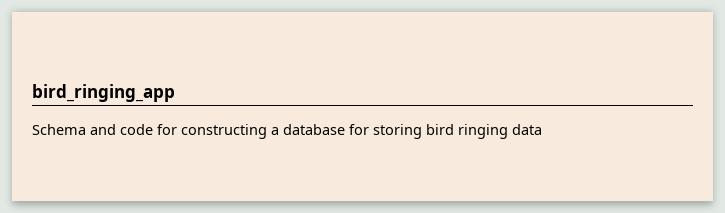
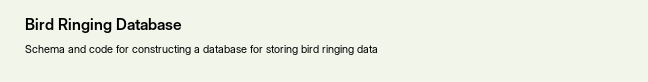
- bird_ringing_app
+ Bird Ringing Database

